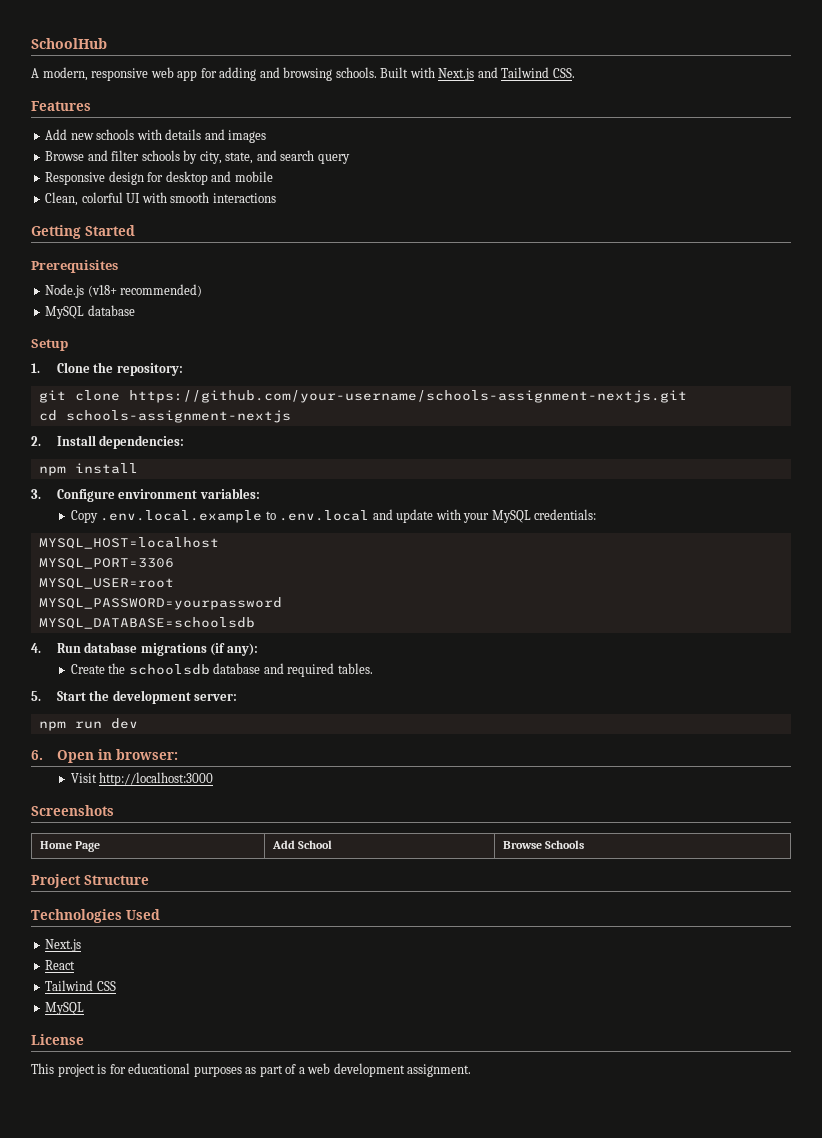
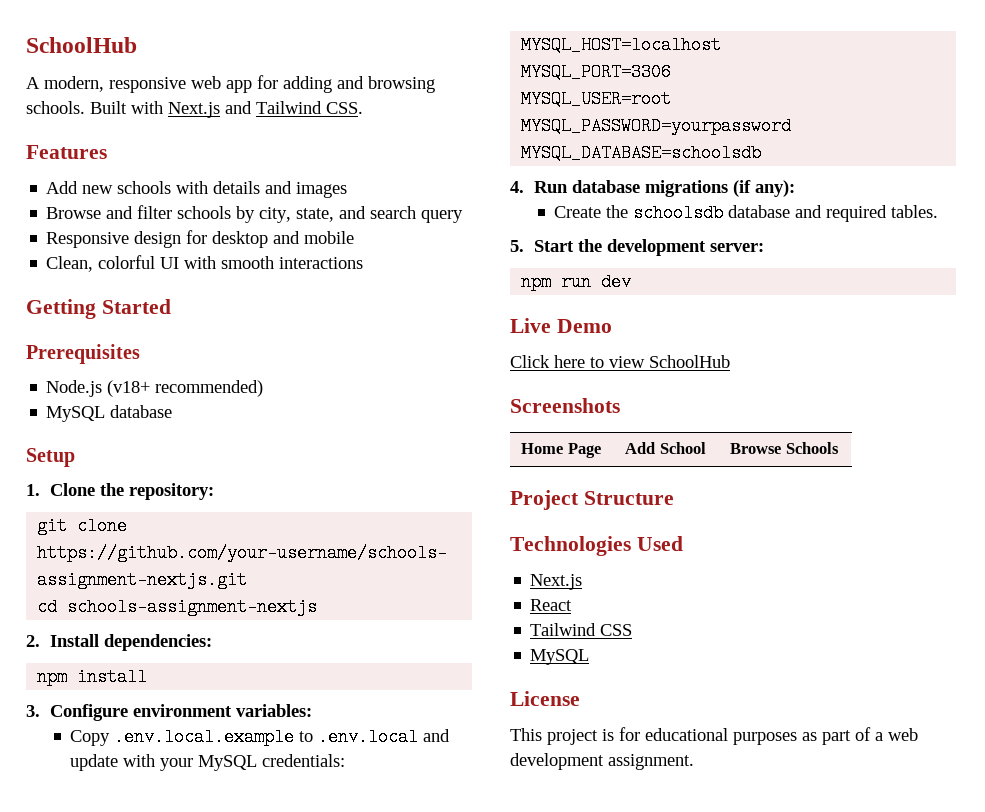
- 6. Open in browser:
- Visit http://localhost:3000
+ Live Demo
+ Click here to view SchoolHub

